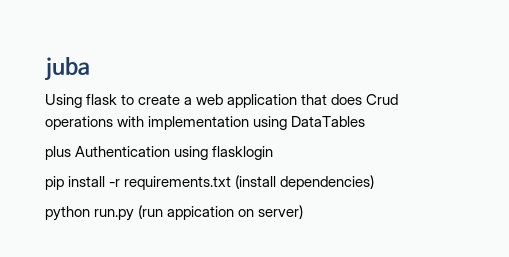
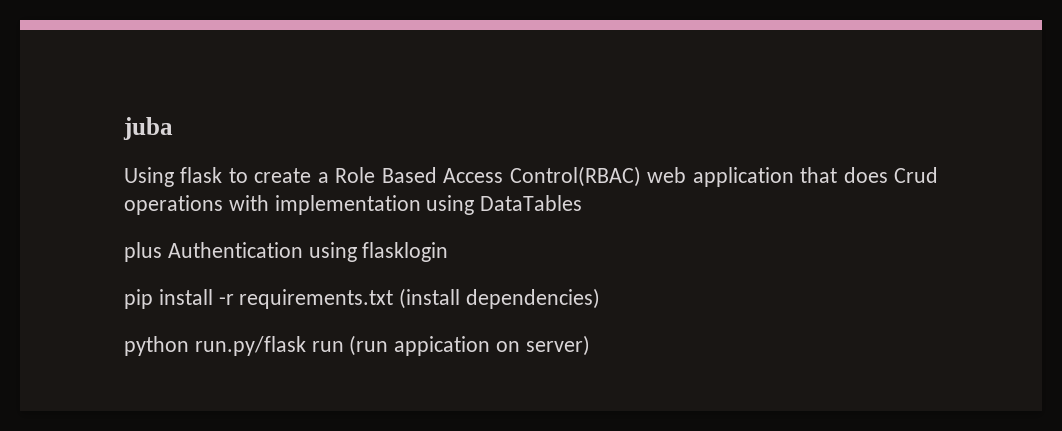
- Using flask to create a web application that does Crud operations with implementation using DataTables
+ Using flask to create a Role Based Access Control(RBAC) web application that does Crud operations with implementation using DataTables
- python run.py (run appication on server)
+ python run.py/flask run (run appication on server)

